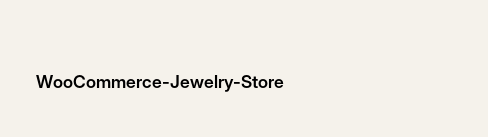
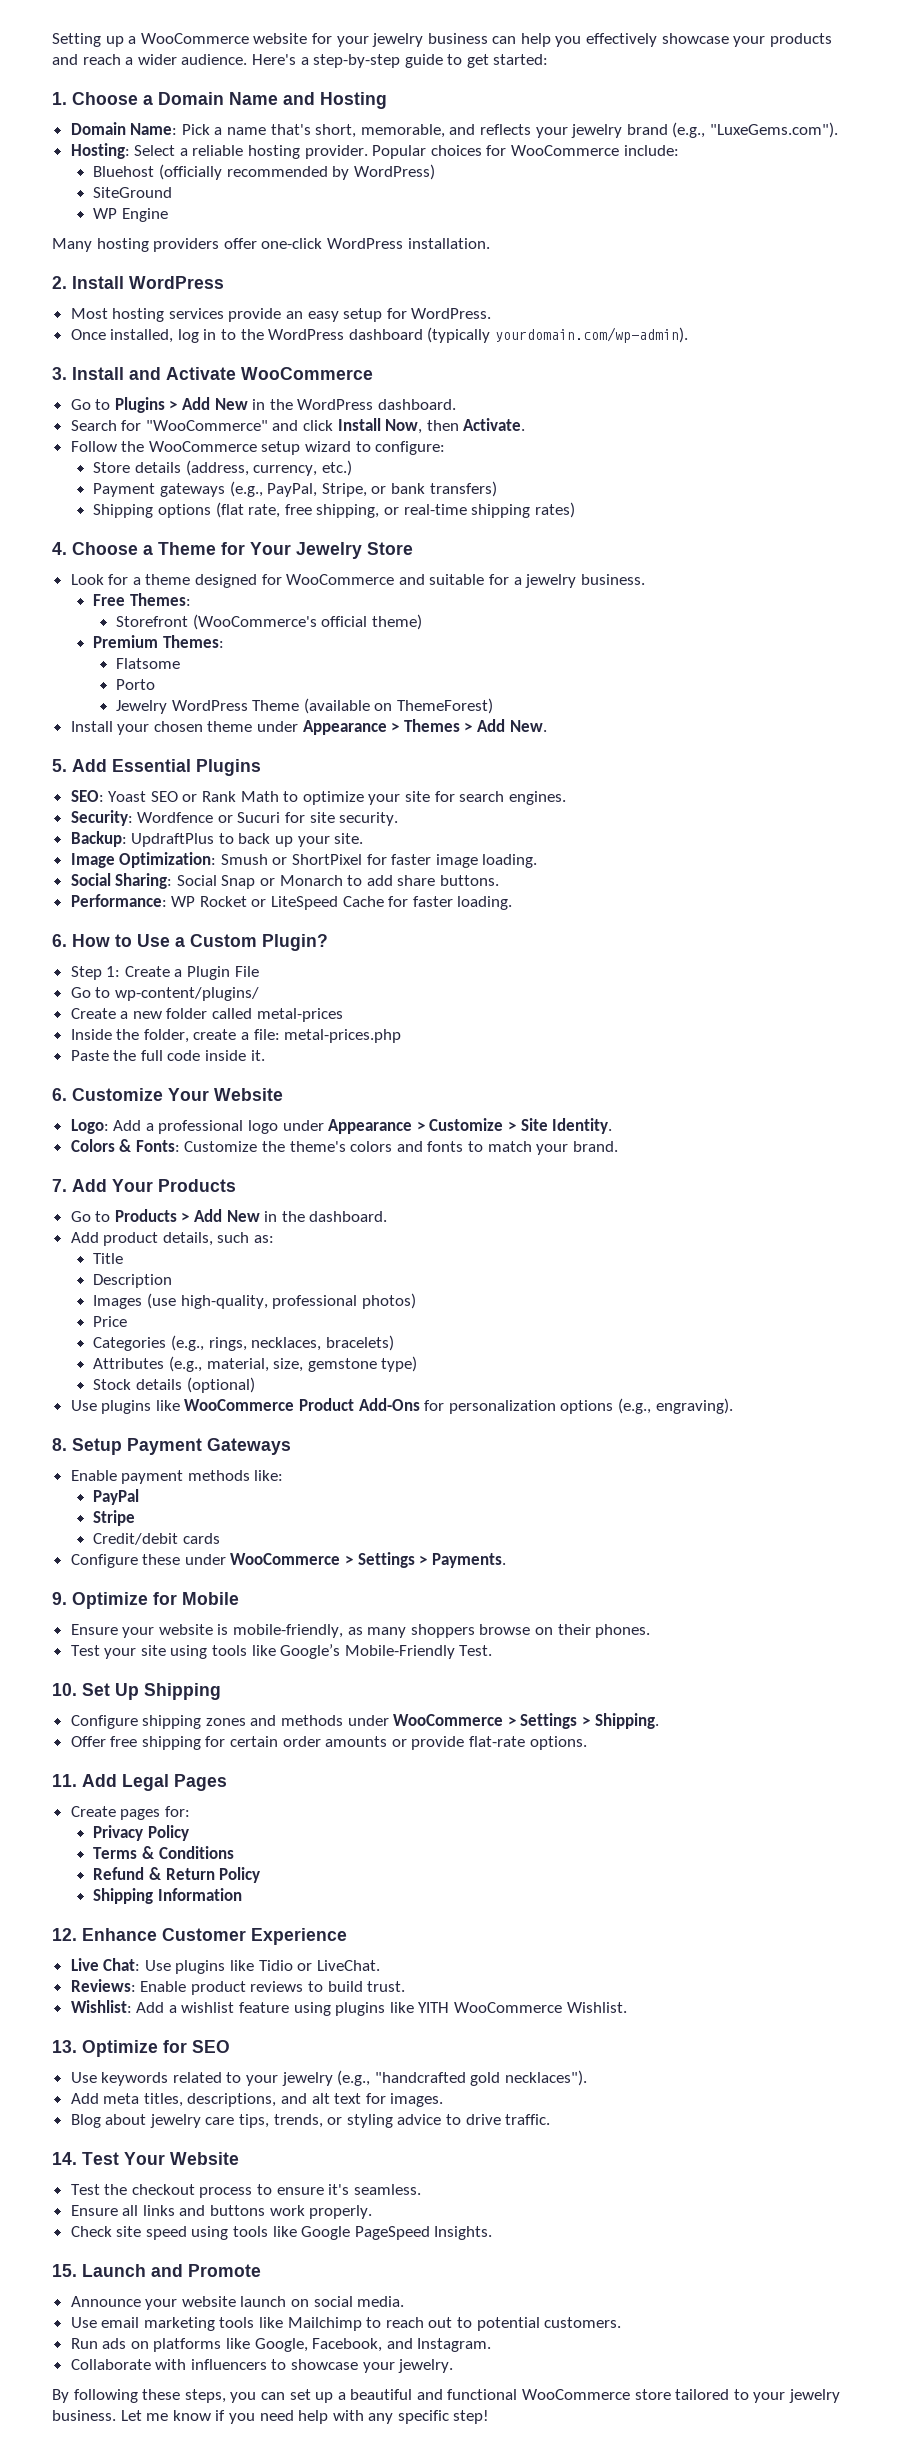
- WooCommerce-Jewelry-Store
+ Setting up a WooCommerce website for your jewelry business can help you effectively showcase your products and reach a wider audience. Here's a step-by-step guide to get started:
+ 1. Choose a Domain Name and Hosting
+ Domain Name: Pick a name that's short, memorable, and reflects your jewelry brand (e.g., "LuxeGems.com").
+ Hosting: Select a reliable hosting provider. Popular choices for WooCommerce include:
+ Bluehost (officially recommended by WordPress)
+ SiteGround
+ WP Engine
+ Many hosting providers offer one-click WordPress installation.
+ 2. Install WordPress
+ Most hosting services provide an easy setup for WordPress.
+ Once installed, log in to the WordPress dashboard (typically yourdomain.com/wp-admin).
+ 3. Install and Activate WooCommerce
+ Go to Plugins > Add New in the WordPress dashboard.
+ Search for "WooCommerce" and click Install Now, then Activate.
+ Follow the WooCommerce setup wizard to configure:
+ Store details (address, currency, etc.)
+ Payment gateways (e.g., PayPal, Stripe, or bank transfers)
+ Shipping options (flat rate, free shipping, or real-time shipping rates)
+ 4. Choose a Theme for Your Jewelry Store
+ Look for a theme designed for WooCommerce and suitable for a jewelry business.
+ Free Themes:
+ Storefront (WooCommerce's official theme)
+ Premium Themes:
+ Flatsome
+ Porto
+ Jewelry WordPress Theme (available on ThemeForest)
+ Install your chosen theme under Appearance > Themes > Add New.
+ 5. Add Essential Plugins
+ SEO: Yoast SEO or Rank Math to optimize your site for search engines.
+ Security: Wordfence or Sucuri for site security.
+ Backup: UpdraftPlus to back up your site.
+ Image Optimization: Smush or ShortPixel for faster image loading.
+ Social Sharing: Social Snap or Monarch to add share buttons.
+ Performance: WP Rocket or LiteSpeed Cache for faster loading.
+ 6. How to Use a Custom Plugin?
+ Step 1: Create a Plugin File
+ Go to wp-content/plugins/
+ Create a new folder called metal-prices
+ Inside the folder, create a file: metal-prices.php
+ Paste the full code inside it.
+ 6. Customize Your Website
+ Logo: Add a professional logo under Appearance > Customize > Site Identity.
+ Colors & Fonts: Customize the theme's colors and fonts to match your brand.
+ 7. Add Your Products
+ Go to Products > Add New in the dashboard.
+ Add product details, such as:
+ Title
+ Description
+ Images (use high-quality, professional photos)
+ Price
+ Categories (e.g., rings, necklaces, bracelets)
+ Attributes (e.g., material, size, gemstone type)
+ Stock details (optional)
+ Use plugins like WooCommerce Product Add-Ons for personalization options (e.g., engraving).
+ 8. Setup Payment Gateways
+ Enable payment methods like:
+ PayPal
+ Stripe
+ Credit/debit cards
+ Configure these under WooCommerce > Settings > Payments.
+ 9. Optimize for Mobile
+ Ensure your website is mobile-friendly, as many shoppers browse on their phones.
+ Test your site using tools like Google’s Mobile-Friendly Test.
+ 10. Set Up Shipping
+ Configure shipping zones and methods under WooCommerce > Settings > Shipping.
+ Offer free shipping for certain order amounts or provide flat-rate options.
+ 11. Add Legal Pages
+ Create pages for:
+ Privacy Policy
+ Terms & Conditions
+ Refund & Return Policy
+ Shipping Information
+ 12. Enhance Customer Experience
+ Live Chat: Use plugins like Tidio or LiveChat.
+ Reviews: Enable product reviews to build trust.
+ Wishlist: Add a wishlist feature using plugins like YITH WooCommerce Wishlist.
+ 13. Optimize for SEO
+ Use keywords related to your jewelry (e.g., "handcrafted gold necklaces").
+ Add meta titles, descriptions, and alt text for images.
+ Blog about jewelry care tips, trends, or styling advice to drive traffic.
+ 14. Test Your Website
+ Test the checkout process to ensure it's seamless.
+ Ensure all links and buttons work properly.
+ Check site speed using tools like Google PageSpeed Insights.
+ 15. Launch and Promote
+ Announce your website launch on social media.
+ Use email marketing tools like Mailchimp to reach out to potential customers.
+ Run ads on platforms like Google, Facebook, and Instagram.
+ Collaborate with influencers to showcase your jewelry.
+ By following these steps, you can set up a beautiful and functional WooCommerce store tailored to your jewelry business. Let me know if you need help with any specific step!

